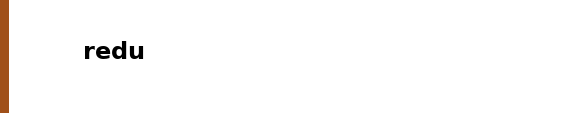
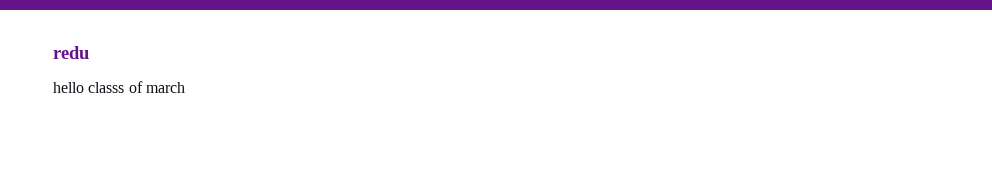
+ hello classs of march

